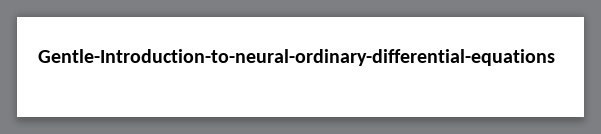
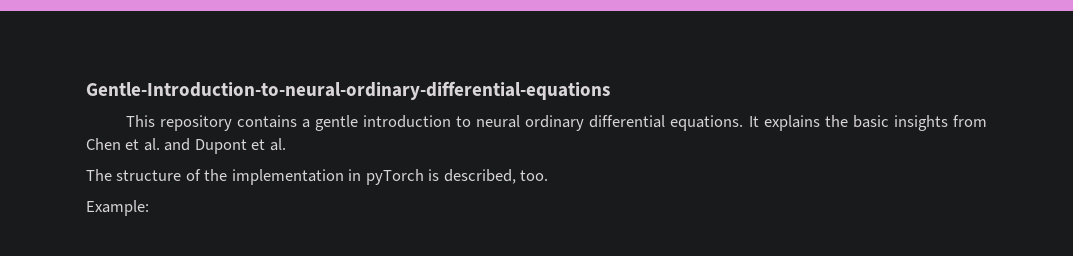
+ This repository contains a gentle introduction to neural ordinary differential equations. It explains the basic insights from Chen et al. and Dupont et al.
+ The structure of the implementation in pyTorch is described, too.
+ Example:

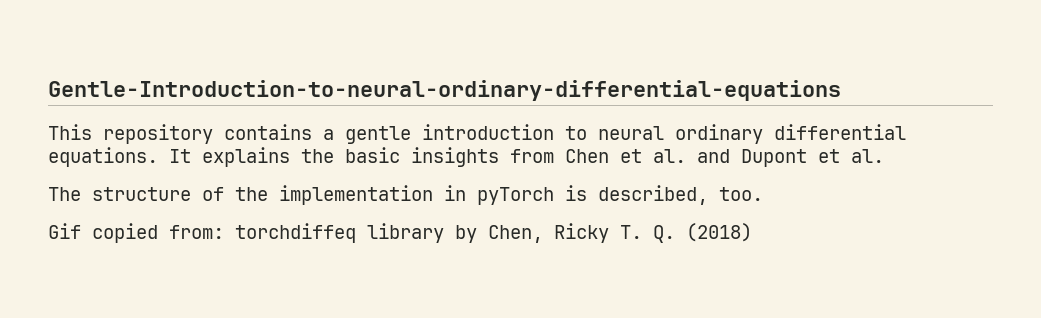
- Example:
+ Gif copied from: torchdiffeq library by Chen, Ricky T. Q. (2018)

